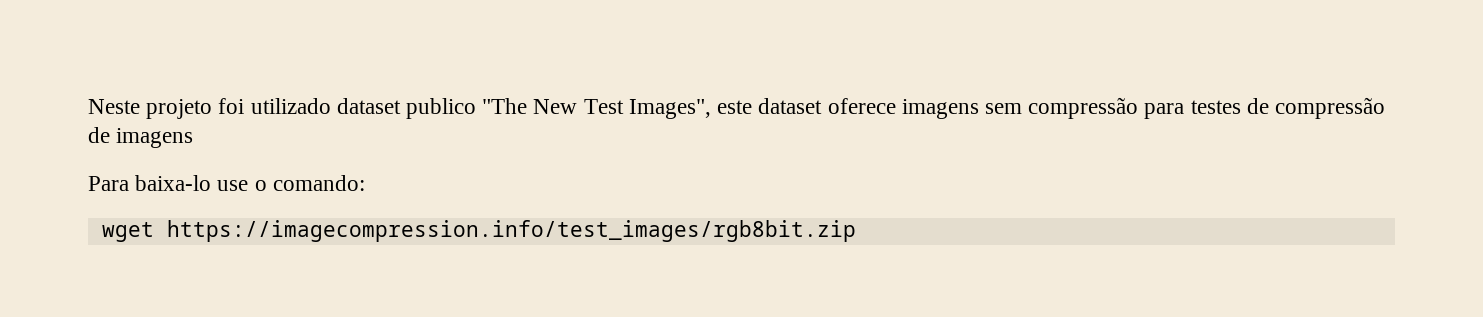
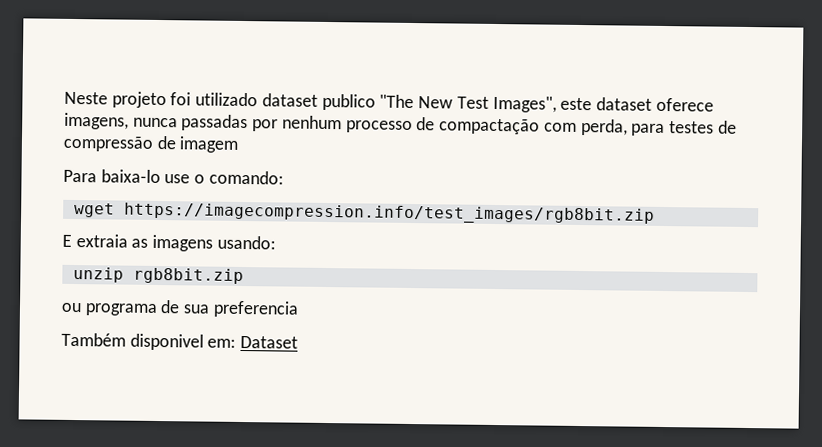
- Neste projeto foi utilizado dataset publico "The New Test Images", este dataset oferece imagens sem compressão para testes de compressão de imagens
+ Neste projeto foi utilizado dataset publico "The New Test Images", este dataset oferece imagens, nunca passadas por nenhum processo de compactação com perda, para testes de compressão de imagem
+ E extraia as imagens usando:
+ unzip rgb8bit.zip
+ ou programa de sua preferencia
+ Também disponivel em: Dataset

